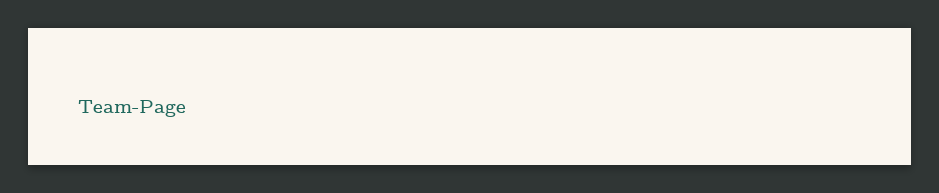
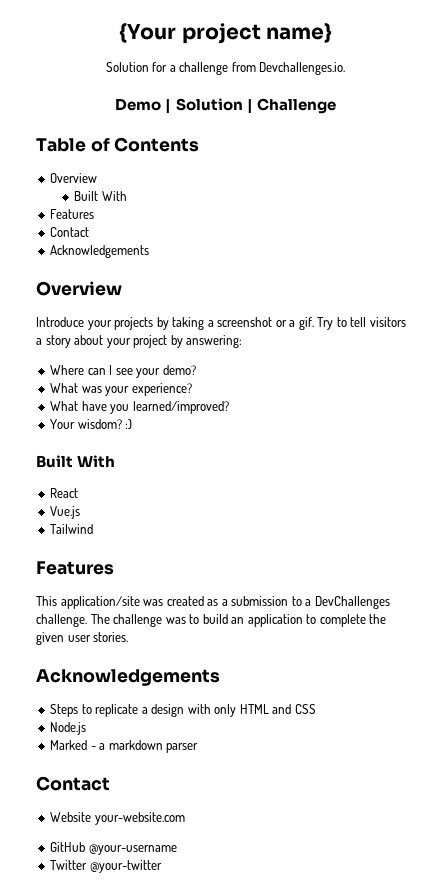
- Team-Page
+ {Your project name}
+ Solution for a challenge from Devchallenges.io.
+ Demo | Solution | Challenge
+ Table of Contents
+ Overview
+ Built With
+ Features
+ Contact
+ Acknowledgements
+ Overview
+ Introduce your projects by taking a screenshot or a gif. Try to tell visitors a story about your project by answering:
+ Where can I see your demo?
+ What was your experience?
+ What have you learned/improved?
+ Your wisdom? :)
+ Built With
+ React
+ Vue.js
+ Tailwind
+ Features
+ This application/site was created as a submission to a DevChallenges challenge. The challenge was to build an application to complete the given user stories.
+ Acknowledgements
+ Steps to replicate a design with only HTML and CSS
+ Node.js
+ Marked - a markdown parser
+ Contact
+ Website your-website.com
+ GitHub @your-username
+ Twitter @your-twitter

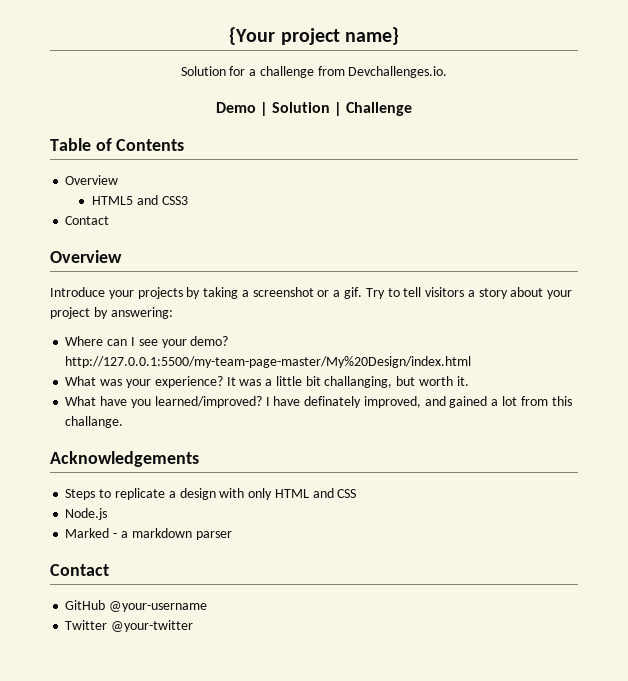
  Table of Contents
  Overview
- Built With
- Features
+ HTML5 and CSS3
  Contact
- Acknowledgements
- Where can I see your demo?
+ Where can I see your demo? http://127.0.0.1:5500/my-team-page-master/My%20Design/index.html
- What was your experience?
- What have you learned/improved?
- Your wisdom? :)
- Built With
- React
- Vue.js
- Tailwind
- Features
- This application/site was created as a submission to a DevChallenges challenge. The challenge was to build an application to complete the given user stories.
+ What was your experience? It was a little bit challanging, but worth it.
+ What have you learned/improved? I have definately improved, and gained a lot from this challange.
- Website your-website.com

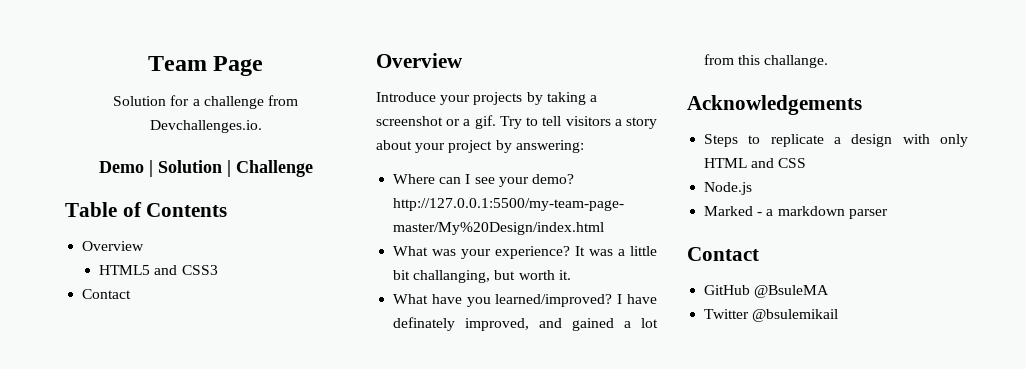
- {Your project name}
+ Team Page
- GitHub @your-username
+ GitHub @BsuleMA
- Twitter @your-twitter
+ Twitter @bsulemikail

